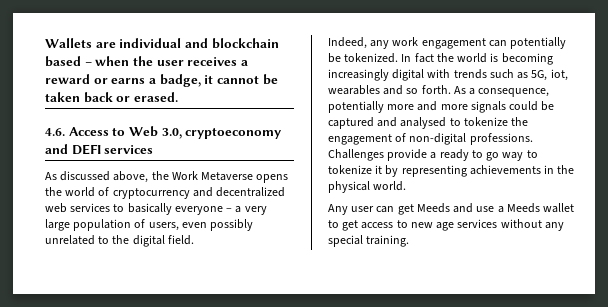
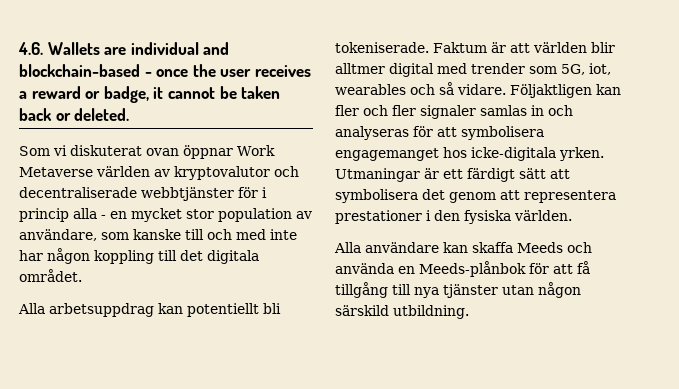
- Wallets are individual and blockchain based – when the user receives a reward or earns a badge, it cannot be taken back or erased.
- 4.6. Access to Web 3.0, cryptoeconomy and DEFI services
- As discussed above, the Work Metaverse opens the world of cryptocurrency and decentralized web services to basically everyone – a very large population of users, even possibly unrelated to the digital field.
- Indeed, any work engagement can potentially be tokenized. In fact the world is becoming increasingly digital with trends such as 5G, iot, wearables and so forth. As a consequence, potentially more and more signals could be captured and analysed to tokenize the engagement of non-digital professions. Challenges provide a ready to go way to tokenize it by representing achievements in the physical world.
- Any user can get Meeds and use a Meeds wallet to get access to new age services without any special training.
+ 4.6. Wallets are individual and blockchain-based - once the user receives a reward or badge, it cannot be taken back or deleted.
+ Som vi diskuterat ovan öppnar Work Metaverse världen av kryptovalutor och decentraliserade webbtjänster för i princip alla - en mycket stor population av användare, som kanske till och med inte har någon koppling till det digitala området.
+ Alla arbetsuppdrag kan potentiellt bli tokeniserade. Faktum är att världen blir alltmer digital med trender som 5G, iot, wearables och så vidare. Följaktligen kan fler och fler signaler samlas in och analyseras för att symbolisera engagemanget hos icke-digitala yrken. Utmaningar är ett färdigt sätt att symbolisera det genom att representera prestationer i den fysiska världen.
+ Alla användare kan skaffa Meeds och använda en Meeds-plånbok för att få tillgång till nya tjänster utan någon särskild utbildning.

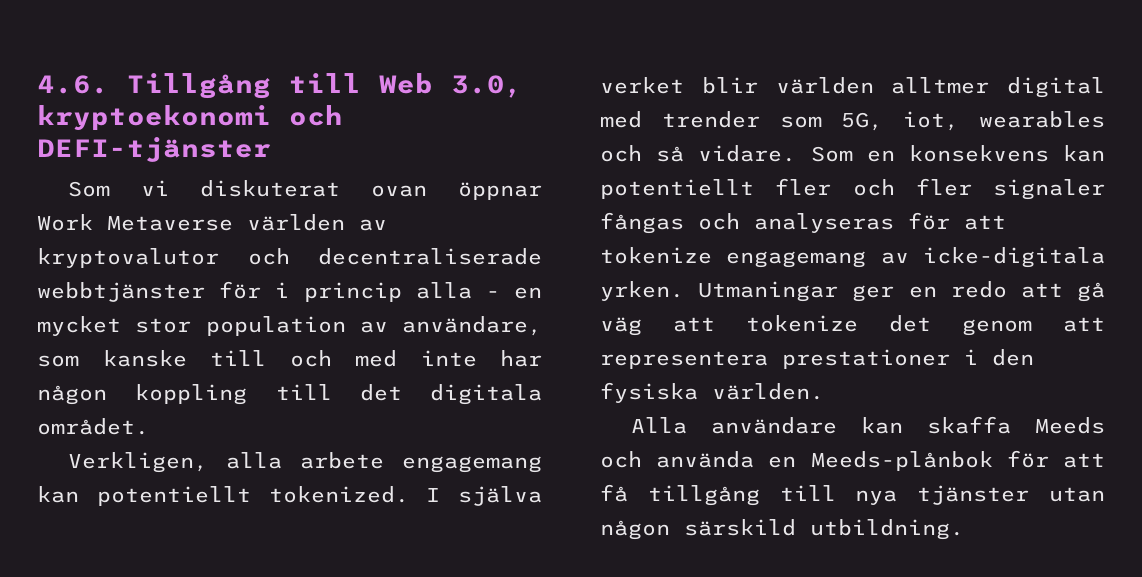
- 4.6. Wallets are individual and blockchain-based - once the user receives a reward or badge, it cannot be taken back or deleted.
+ 4.6. Tillgång till Web 3.0, kryptoekonomi och DEFI-tjänster
- Alla arbetsuppdrag kan potentiellt bli tokeniserade. Faktum är att världen blir alltmer digital med trender som 5G, iot, wearables och så vidare.
+ Verkligen, alla arbete engagemang kan potentiellt tokenized. I själva verket blir världen alltmer digital med trender som 5G, iot, wearables och så vidare.
- Följaktligen kan fler och fler signaler samlas in och analyseras för att symbolisera engagemanget hos icke-digitala yrken. Utmaningar är ett färdigt sätt att symbolisera det genom att representera prestationer i den fysiska världen.
+ Som en konsekvens kan potentiellt fler och fler signaler fångas och analyseras för att tokenize engagemang av icke-digitala yrken. Utmaningar ger en redo att gå väg att tokenize det genom att representera prestationer i den fysiska världen.

